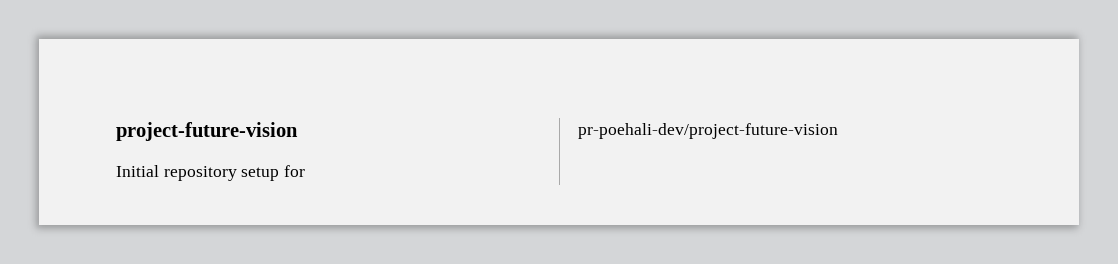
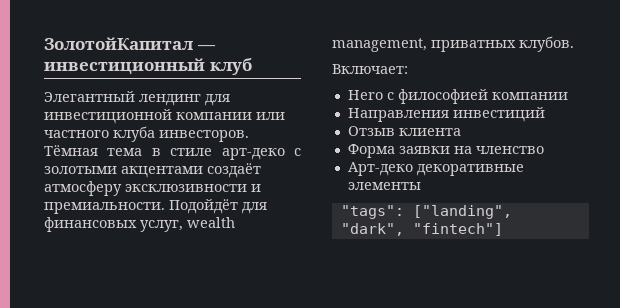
- project-future-vision
- Initial repository setup for pr-poehali-dev/project-future-vision
+ ЗолотойКапитал — инвестиционный клуб
+ Элегантный лендинг для инвестиционной компании или частного клуба инвесторов. Тёмная тема в стиле арт-деко с золотыми акцентами создаёт атмосферу эксклюзивности и премиальности. Подойдёт для финансовых услуг, wealth management, приватных клубов.
+ Включает:
+ Hero с философией компании
+ Направления инвестиций
+ Отзыв клиента
+ Форма заявки на членство
+ Арт-деко декоративные элементы
+ "tags": ["landing", "dark", "fintech"]

